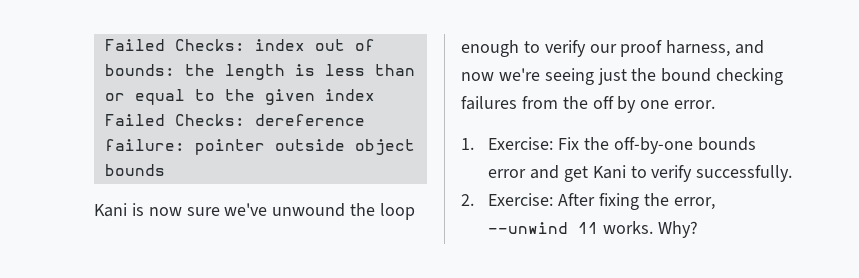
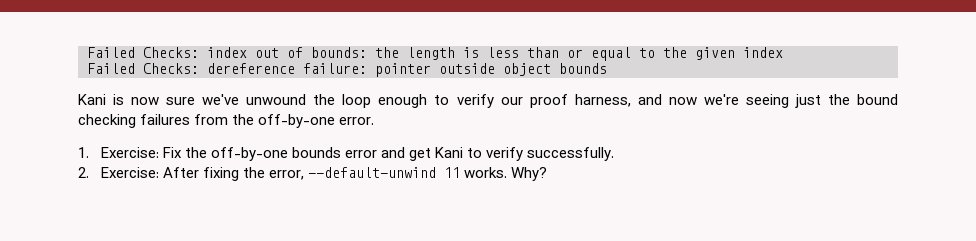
- Kani is now sure we've unwound the loop enough to verify our proof harness, and now we're seeing just the bound checking failures from the off by one error.
+ Kani is now sure we've unwound the loop enough to verify our proof harness, and now we're seeing just the bound checking failures from the off-by-one error.
- 2. Exercise: After fixing the error, --unwind 11 works.
+ 2. Exercise: After fixing the error, --default-unwind 11 works.

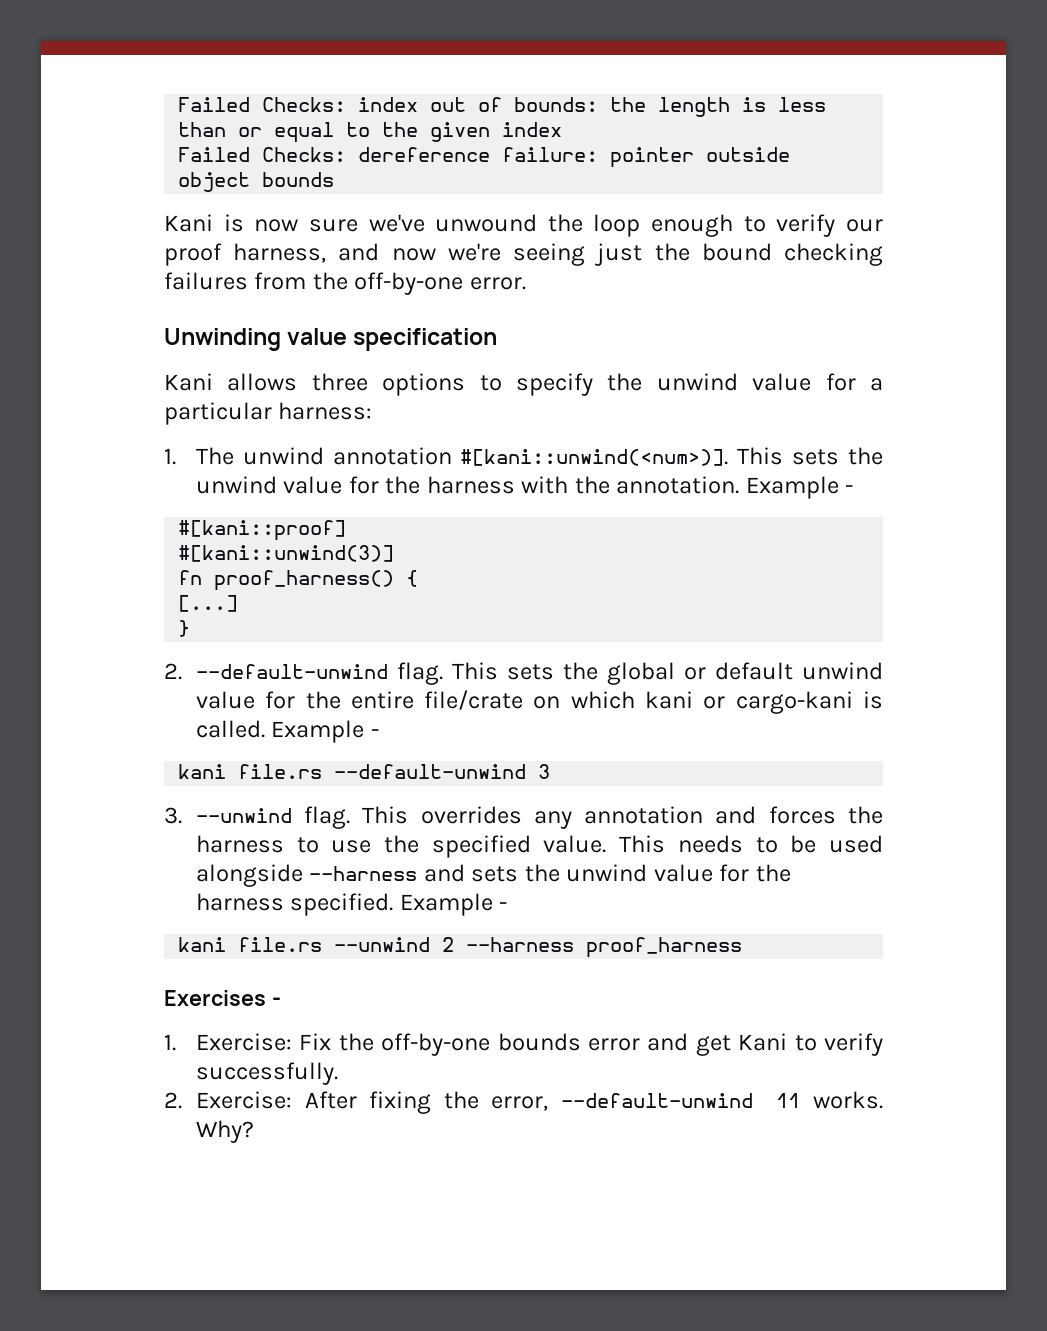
+ Unwinding value specification
+ Kani allows three options to specify the unwind value for a particular harness:
+ 1. The unwind annotation #[kani::unwind(<num>)]. This sets the unwind value for the harness with the annotation. Example -
+ #[kani::proof]
+ #[kani::unwind(3)]
+ fn proof_harness() {
+ [...]
+ }
+ 2. --default-unwind flag. This sets the global or default unwind value for the entire file/crate on which kani or cargo-kani is called. Example -
+ kani file.rs --default-unwind 3
+ 3. --unwind flag. This overrides any annotation and forces the harness to use the specified value. This needs to be used alongside --harness and sets the unwind value for the harness specified. Example -
+ kani file.rs --unwind 2 --harness proof_harness
+ Exercises -

